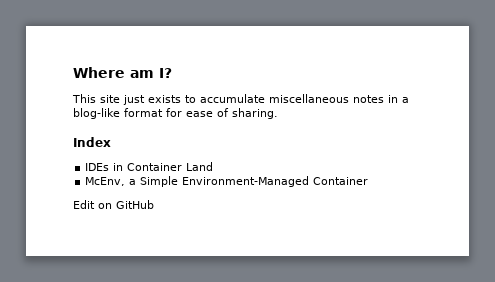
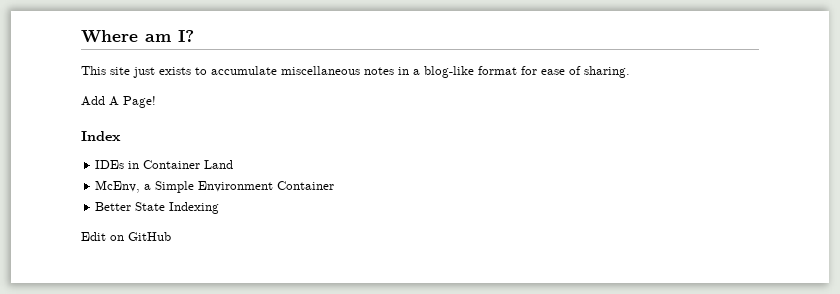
+ Add A Page!
- McEnv, a Simple Environment-Managed Container
+ McEnv, a Simple Environment Container
+ Better State Indexing

